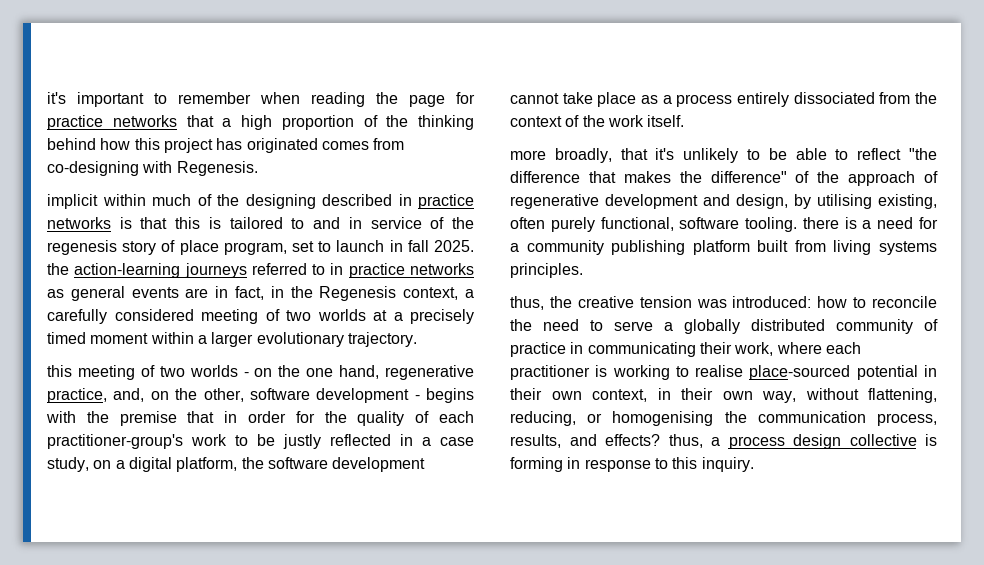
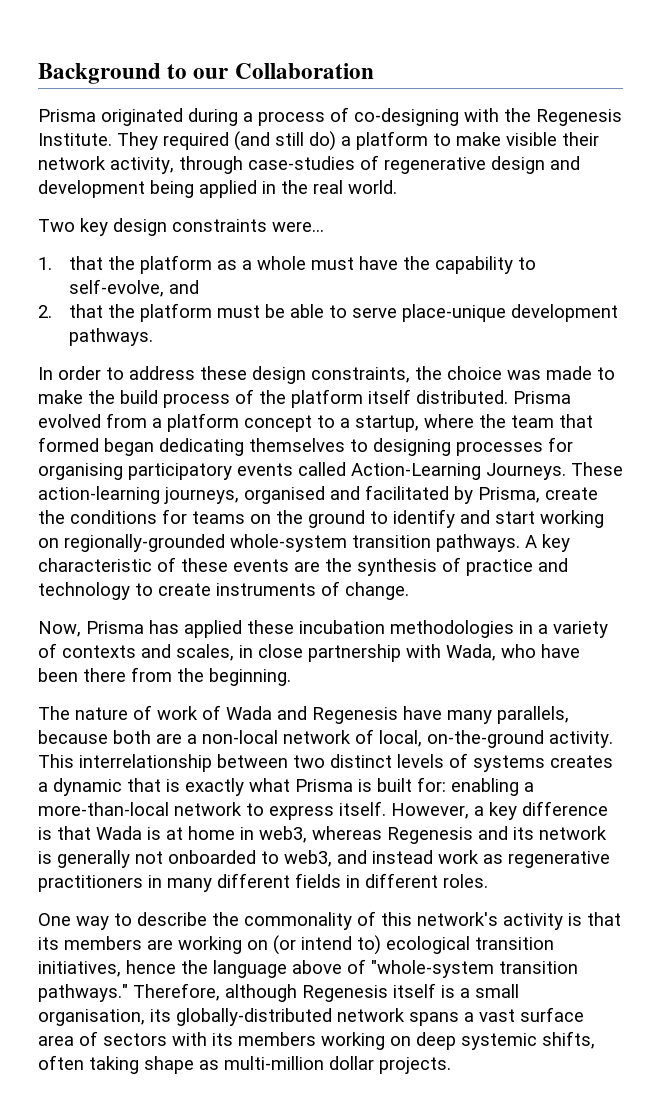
- it's important to remember when reading the page for practice networks that a high proportion of the thinking behind how this project has originated comes from co-designing with Regenesis.
- implicit within much of the designing described in practice networks is that this is tailored to and in service of the regenesis story of place program, set to launch in fall 2025. the action-learning journeys referred to in practice networks as general events are in fact, in the Regenesis context, a carefully considered meeting of two worlds at a precisely timed moment within a larger evolutionary trajectory.
- this meeting of two worlds - on the one hand, regenerative practice, and, on the other, software development - begins with the premise that in order for the quality of each practitioner-group's work to be justly reflected in a case study, on a digital platform, the software development cannot take place as a process entirely dissociated from the context of the work itself.
- more broadly, that it's unlikely to be able to reflect "the difference that makes the difference" of the approach of regenerative development and design, by utilising existing, often purely functional, software tooling. there is a need for a community publishing platform built from living systems principles.
- thus, the creative tension was introduced: how to reconcile the need to serve a globally distributed community of practice in communicating their work, where each practitioner is working to realise place-sourced potential in their own context, in their own way, without flattening, reducing, or homogenising the communication process, results, and effects? thus, a process design collective is forming in response to this inquiry.
+ Background to our Collaboration
+ Prisma originated during a process of co-designing with the Regenesis Institute. They required (and still do) a platform to make visible their network activity, through case-studies of regenerative design and development being applied in the real world.
+ Two key design constraints were...
+ 1. that the platform as a whole must have the capability to self-evolve, and
+ 2. that the platform must be able to serve place-unique development pathways.
+ In order to address these design constraints, the choice was made to make the build process of the platform itself distributed. Prisma evolved from a platform concept to a startup, where the team that formed began dedicating themselves to designing processes for organising participatory events called Action-Learning Journeys. These action-learning journeys, organised and facilitated by Prisma, create the conditions for teams on the ground to identify and start working on regionally-grounded whole-system transition pathways. A key characteristic of these events are the synthesis of practice and technology to create instruments of change.
+ Now, Prisma has applied these incubation methodologies in a variety of contexts and scales, in close partnership with Wada, who have been there from the beginning.
+ The nature of work of Wada and Regenesis have many parallels, because both are a non-local network of local, on-the-ground activity. This interrelationship between two distinct levels of systems creates a dynamic that is exactly what Prisma is built for: enabling a more-than-local network to express itself. However, a key difference is that Wada is at home in web3, whereas Regenesis and its network is generally not onboarded to web3, and instead work as regenerative practitioners in many different fields in different roles.
+ One way to describe the commonality of this network's activity is that its members are working on (or intend to) ecological transition initiatives, hence the language above of "whole-system transition pathways." Therefore, although Regenesis itself is a small organisation, its globally-distributed network spans a vast surface area of sectors with its members working on deep systemic shifts, often taking shape as multi-million dollar projects.

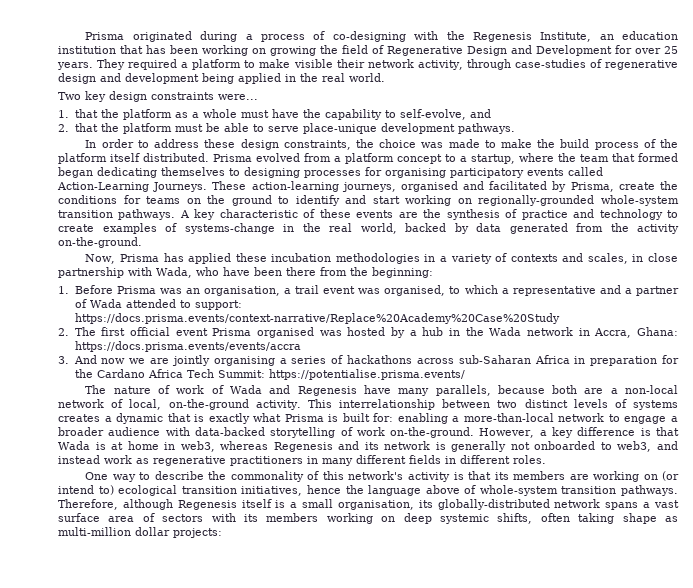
- Background to our Collaboration
- Prisma originated during a process of co-designing with the Regenesis Institute. They required (and still do) a platform to make visible their network activity, through case-studies of regenerative design and development being applied in the real world.
+ Prisma originated during a process of co-designing with the Regenesis Institute, an education institution that has been working on growing the field of Regenerative Design and Development for over 25 years. They required a platform to make visible their network activity, through case-studies of regenerative design and development being applied in the real world.
- A key characteristic of these events are the synthesis of practice and technology to create instruments of change.
+ A key characteristic of these events are the synthesis of practice and technology to create examples of systems-change in the real world, backed by data generated from the activity on-the-ground.
- Now, Prisma has applied these incubation methodologies in a variety of contexts and scales, in close partnership with Wada, who have been there from the beginning.
+ Now, Prisma has applied these incubation methodologies in a variety of contexts and scales, in close partnership with Wada, who have been there from the beginning:
+ 1. Before Prisma was an organisation, a trail event was organised, to which a representative and a partner of Wada attended to support: https://docs.prisma.events/context-narrative/Replace%20Academy%20Case%20Study
+ 2. The first official event Prisma organised was hosted by a hub in the Wada network in Accra, Ghana: https://docs.prisma.events/events/accra
+ 3. And now we are jointly organising a series of hackathons across sub-Saharan Africa in preparation for the Cardano Africa Tech Summit: https://potentialise.prisma.events/
- This interrelationship between two distinct levels of systems creates a dynamic that is exactly what Prisma is built for: enabling a more-than-local network to express itself.
+ This interrelationship between two distinct levels of systems creates a dynamic that is exactly what Prisma is built for: enabling a more-than-local network to engage a broader audience with data-backed storytelling of work on-the-ground.
- One way to describe the commonality of this network's activity is that its members are working on (or intend to) ecological transition initiatives, hence the language above of "whole-system transition pathways."
+ One way to describe the commonality of this network's activity is that its members are working on (or intend to) ecological transition initiatives, hence the language above of whole-system transition pathways.
- Therefore, although Regenesis itself is a small organisation, its globally-distributed network spans a vast surface area of sectors with its members working on deep systemic shifts, often taking shape as multi-million dollar projects.
+ Therefore, although Regenesis itself is a small organisation, its globally-distributed network spans a vast surface area of sectors with its members working on deep systemic shifts, often taking shape as multi-million dollar projects:

